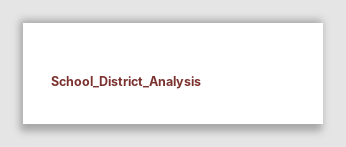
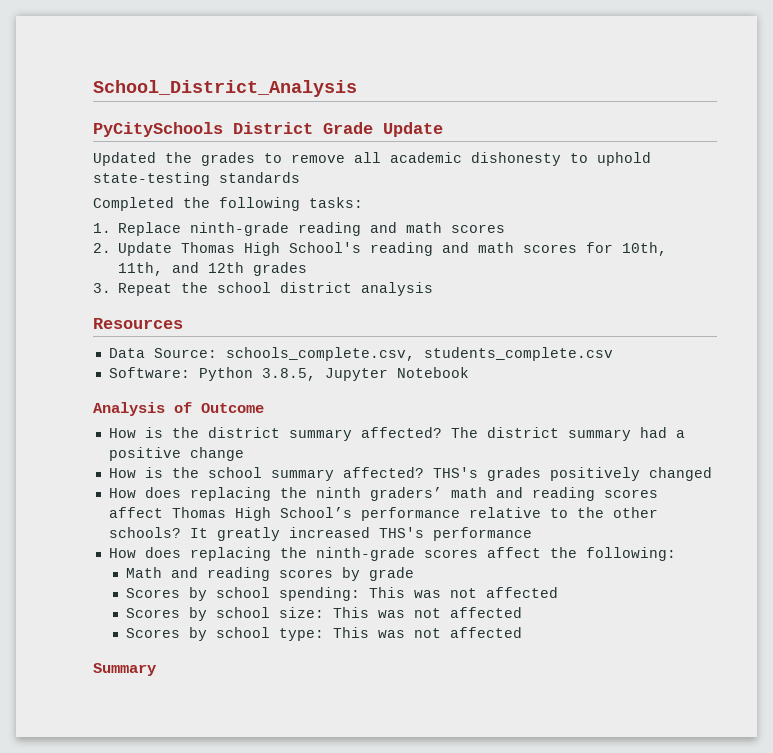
+ PyCitySchools District Grade Update
+ Updated the grades to remove all academic dishonesty to uphold state-testing standards
+ Completed the following tasks:
+ 1. Replace ninth-grade reading and math scores
+ 2. Update Thomas High School's reading and math scores for 10th, 11th, and 12th grades
+ 3. Repeat the school district analysis
+ Resources
+ Data Source: schools_complete.csv, students_complete.csv
+ Software: Python 3.8.5, Jupyter Notebook
+ Analysis of Outcome
+ How is the district summary affected? The district summary had a positive change
+ How is the school summary affected? THS's grades positively changed
+ How does replacing the ninth graders’ math and reading scores affect Thomas High School’s performance relative to the other schools? It greatly increased THS's performance
+ How does replacing the ninth-grade scores affect the following:
+ Math and reading scores by grade
+ Scores by school spending: This was not affected
+ Scores by school size: This was not affected
+ Scores by school type: This was not affected
+ Summary

